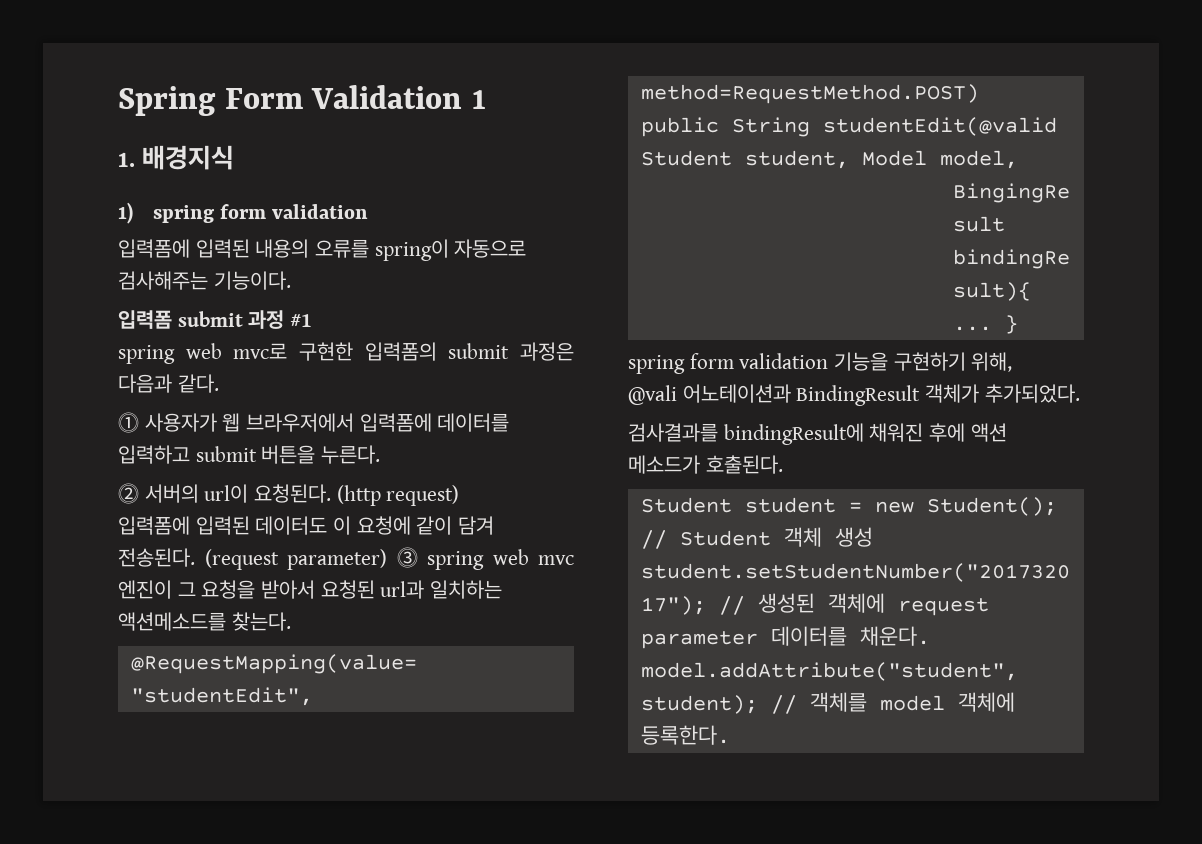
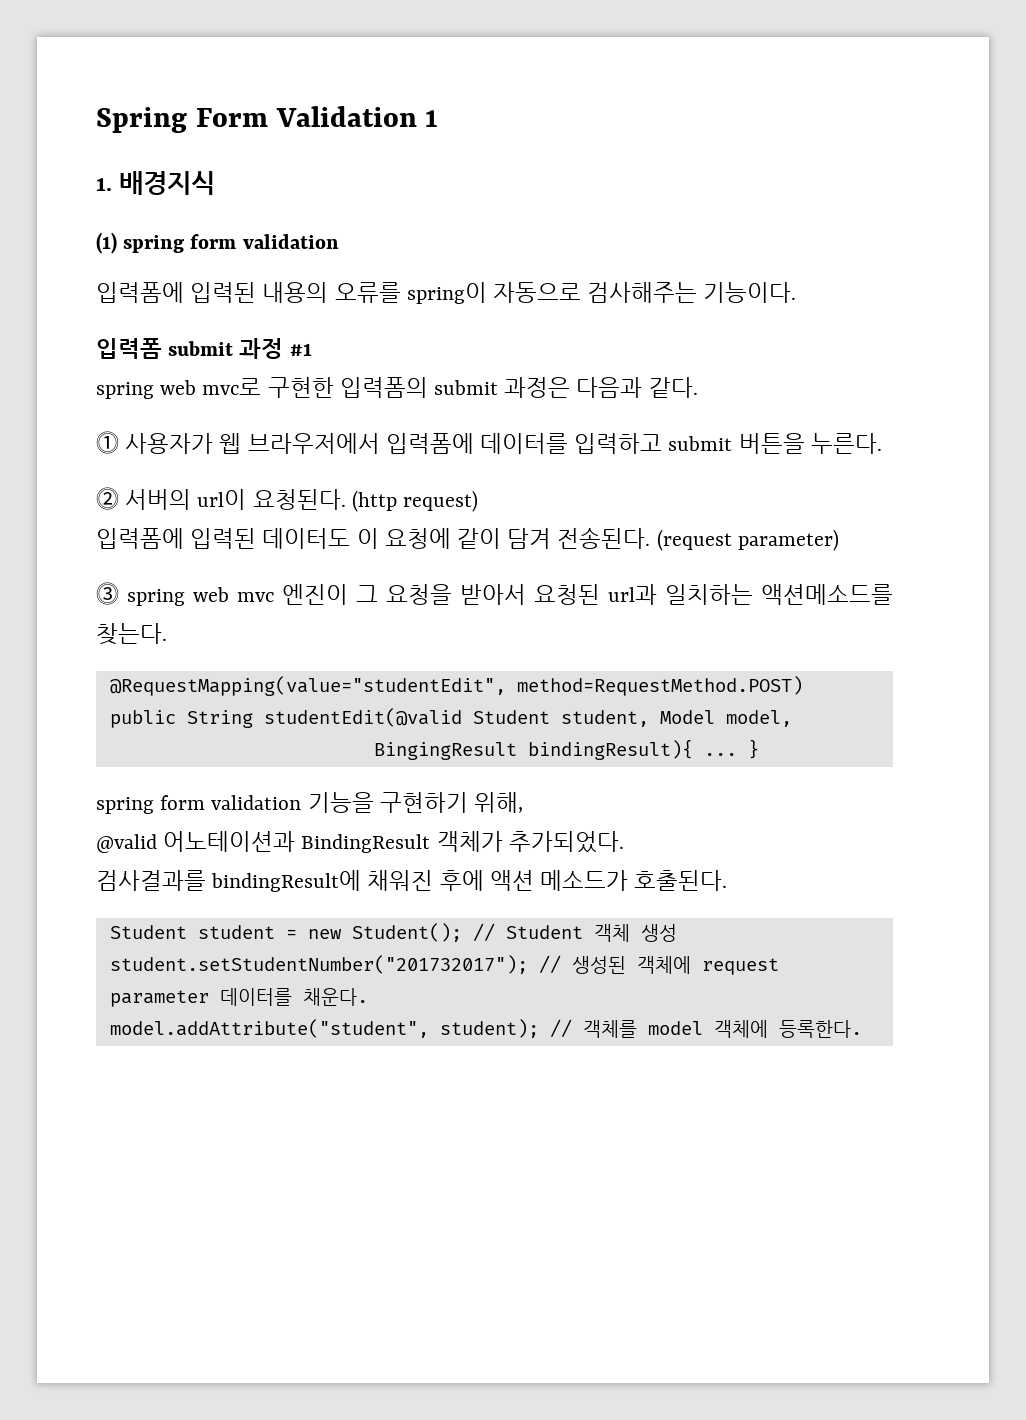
- 1) spring form validation
+ (1) spring form validation
- (request parameter) ⓷ spring web mvc 엔진이 그 요청을 받아서 요청된 url과 일치하는 액션메소드를 찾는다.
+ (request parameter)
+ ⓷ spring web mvc 엔진이 그 요청을 받아서 요청된 url과 일치하는 액션메소드를 찾는다.
- @vali 어노테이션과 BindingResult 객체가 추가되었다.
+ @valid 어노테이션과 BindingResult 객체가 추가되었다.

